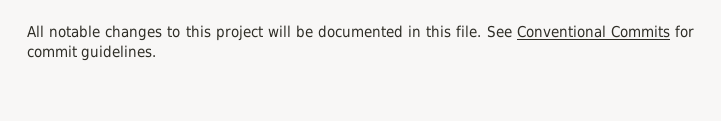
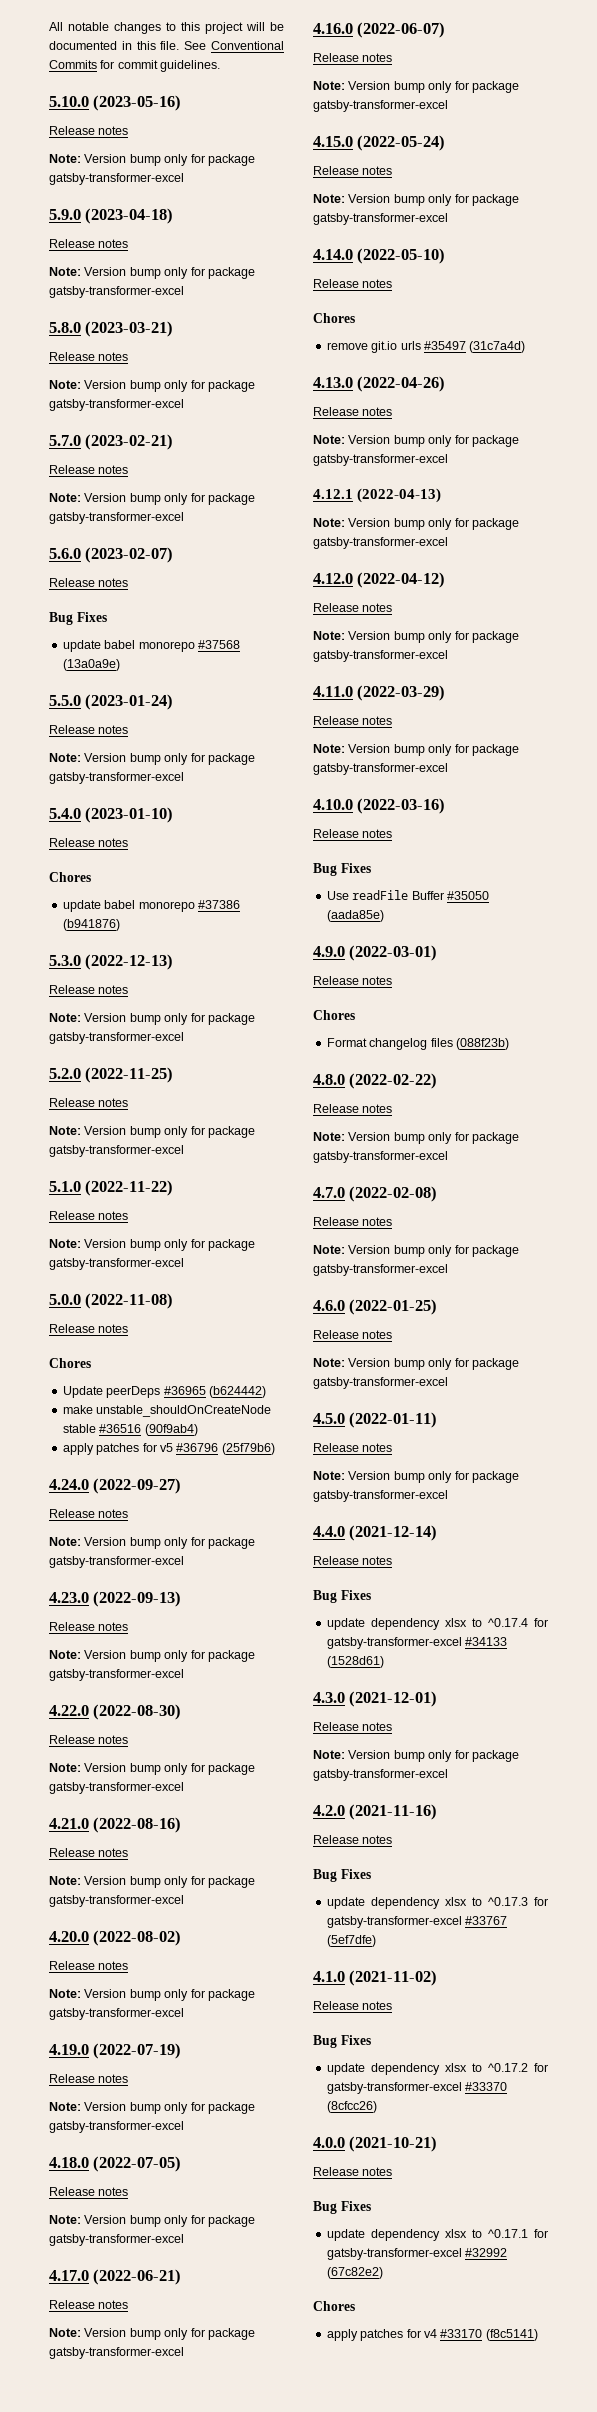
+ 5.10.0 (2023-05-16)
+ Release notes
+ Note: Version bump only for package gatsby-transformer-excel
+ 5.9.0 (2023-04-18)
+ Release notes
+ Note: Version bump only for package gatsby-transformer-excel
+ 5.8.0 (2023-03-21)
+ Release notes
+ Note: Version bump only for package gatsby-transformer-excel
+ 5.7.0 (2023-02-21)
+ Release notes
+ Note: Version bump only for package gatsby-transformer-excel
+ 5.6.0 (2023-02-07)
+ Release notes
+ Bug Fixes
+ update babel monorepo #37568 (13a0a9e)
+ 5.5.0 (2023-01-24)
+ Release notes
+ Note: Version bump only for package gatsby-transformer-excel
+ 5.4.0 (2023-01-10)
+ Release notes
+ Chores
+ update babel monorepo #37386 (b941876)
+ 5.3.0 (2022-12-13)
+ Release notes
+ Note: Version bump only for package gatsby-transformer-excel
+ 5.2.0 (2022-11-25)
+ Release notes
+ Note: Version bump only for package gatsby-transformer-excel
+ 5.1.0 (2022-11-22)
+ Release notes
+ Note: Version bump only for package gatsby-transformer-excel
+ 5.0.0 (2022-11-08)
+ Release notes
+ Chores
+ Update peerDeps #36965 (b624442)
+ make unstable_shouldOnCreateNode stable #36516 (90f9ab4)
+ apply patches for v5 #36796 (25f79b6)
+ 4.24.0 (2022-09-27)
+ Release notes
+ Note: Version bump only for package gatsby-transformer-excel
+ 4.23.0 (2022-09-13)
+ Release notes
+ Note: Version bump only for package gatsby-transformer-excel
+ 4.22.0 (2022-08-30)
+ Release notes
+ Note: Version bump only for package gatsby-transformer-excel
+ 4.21.0 (2022-08-16)
+ Release notes
+ Note: Version bump only for package gatsby-transformer-excel
+ 4.20.0 (2022-08-02)
+ Release notes
+ Note: Version bump only for package gatsby-transformer-excel
+ 4.19.0 (2022-07-19)
+ Release notes
+ Note: Version bump only for package gatsby-transformer-excel
+ 4.18.0 (2022-07-05)
+ Release notes
+ Note: Version bump only for package gatsby-transformer-excel
+ 4.17.0 (2022-06-21)
+ Release notes
+ Note: Version bump only for package gatsby-transformer-excel
+ 4.16.0 (2022-06-07)
+ Release notes
+ Note: Version bump only for package gatsby-transformer-excel
+ 4.15.0 (2022-05-24)
+ Release notes
+ Note: Version bump only for package gatsby-transformer-excel
+ 4.14.0 (2022-05-10)
+ Release notes
+ Chores
+ remove git.io urls #35497 (31c7a4d)
+ 4.13.0 (2022-04-26)
+ Release notes
+ Note: Version bump only for package gatsby-transformer-excel
+ 4.12.1 (2022-04-13)
+ Note: Version bump only for package gatsby-transformer-excel
+ 4.12.0 (2022-04-12)
+ Release notes
+ Note: Version bump only for package gatsby-transformer-excel
+ 4.11.0 (2022-03-29)
+ Release notes
+ Note: Version bump only for package gatsby-transformer-excel
+ 4.10.0 (2022-03-16)
+ Release notes
+ Bug Fixes
+ Use readFile Buffer #35050 (aada85e)
+ 4.9.0 (2022-03-01)
+ Release notes
+ Chores
+ Format changelog files (088f23b)
+ 4.8.0 (2022-02-22)
+ Release notes
+ Note: Version bump only for package gatsby-transformer-excel
+ 4.7.0 (2022-02-08)
+ Release notes
+ Note: Version bump only for package gatsby-transformer-excel
+ 4.6.0 (2022-01-25)
+ Release notes
+ Note: Version bump only for package gatsby-transformer-excel
+ 4.5.0 (2022-01-11)
+ Release notes
+ Note: Version bump only for package gatsby-transformer-excel
+ 4.4.0 (2021-12-14)
+ Release notes
+ Bug Fixes
+ update dependency xlsx to ^0.17.4 for gatsby-transformer-excel #34133 (1528d61)
+ 4.3.0 (2021-12-01)
+ Release notes
+ Note: Version bump only for package gatsby-transformer-excel
+ 4.2.0 (2021-11-16)
+ Release notes
+ Bug Fixes
+ update dependency xlsx to ^0.17.3 for gatsby-transformer-excel #33767 (5ef7dfe)
+ 4.1.0 (2021-11-02)
+ Release notes
+ Bug Fixes
+ update dependency xlsx to ^0.17.2 for gatsby-transformer-excel #33370 (8cfcc26)
+ 4.0.0 (2021-10-21)
+ Release notes
+ Bug Fixes
+ update dependency xlsx to ^0.17.1 for gatsby-transformer-excel #32992 (67c82e2)
+ Chores
+ apply patches for v4 #33170 (f8c5141)

